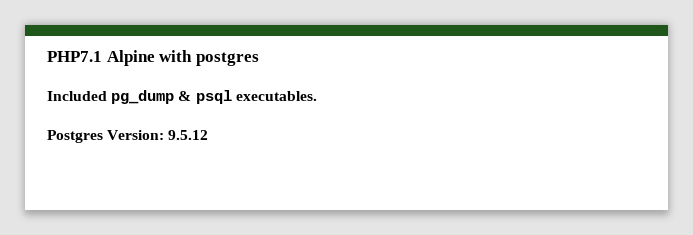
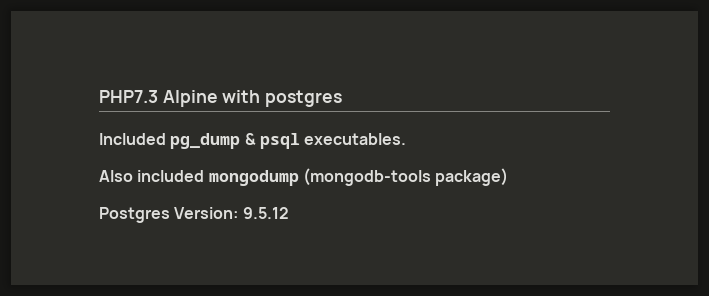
- PHP7.1 Alpine with postgres
+ PHP7.3 Alpine with postgres
+ Also included mongodump (mongodb-tools package)

